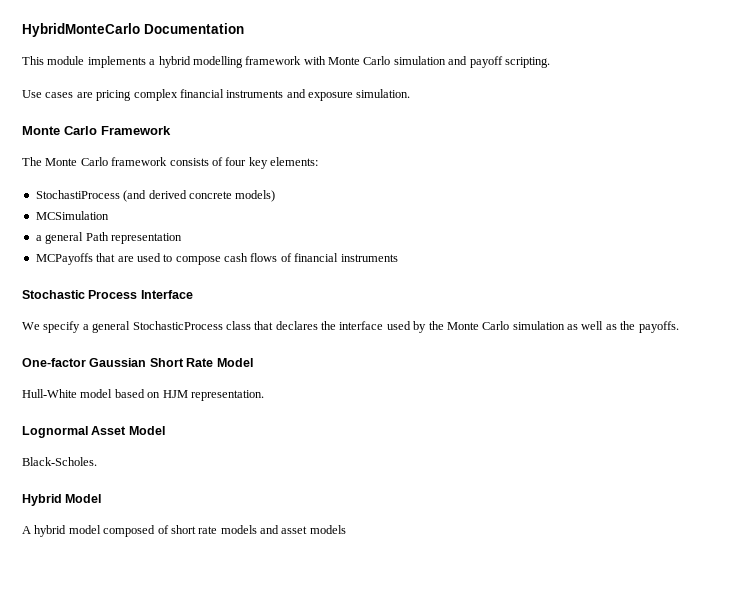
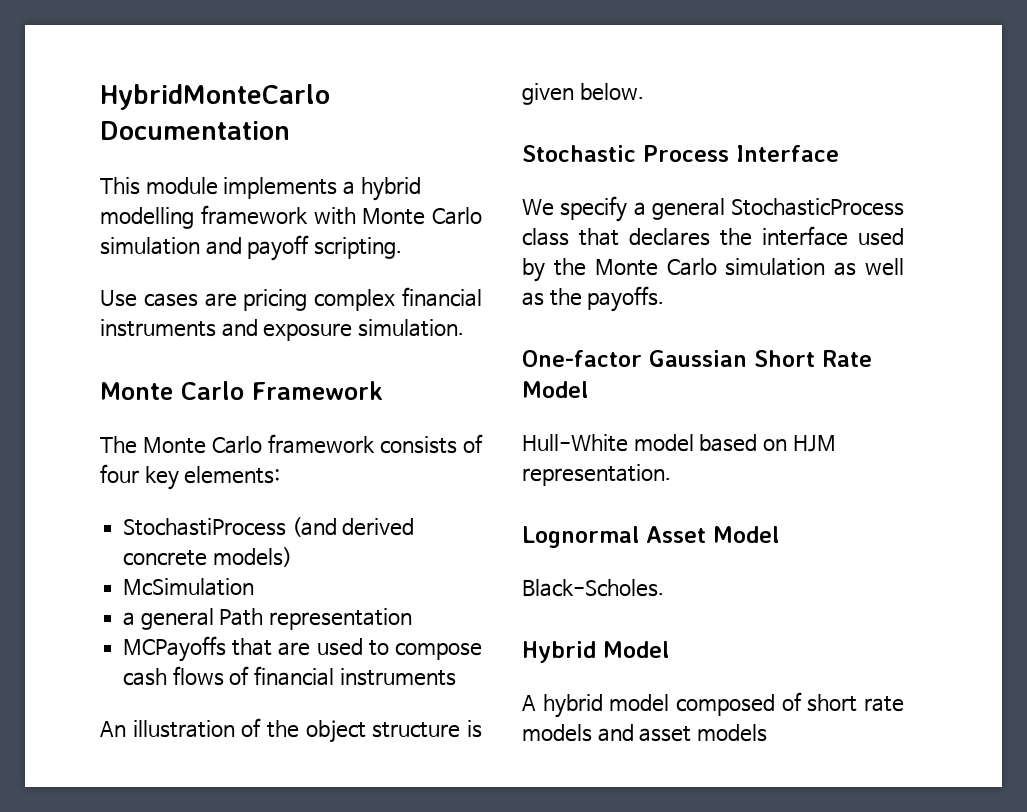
- MCSimulation
+ McSimulation
+ An illustration of the object structure is given below.

